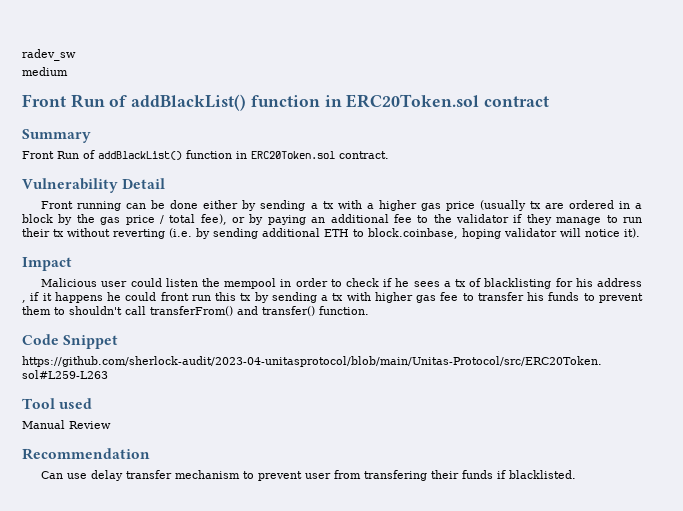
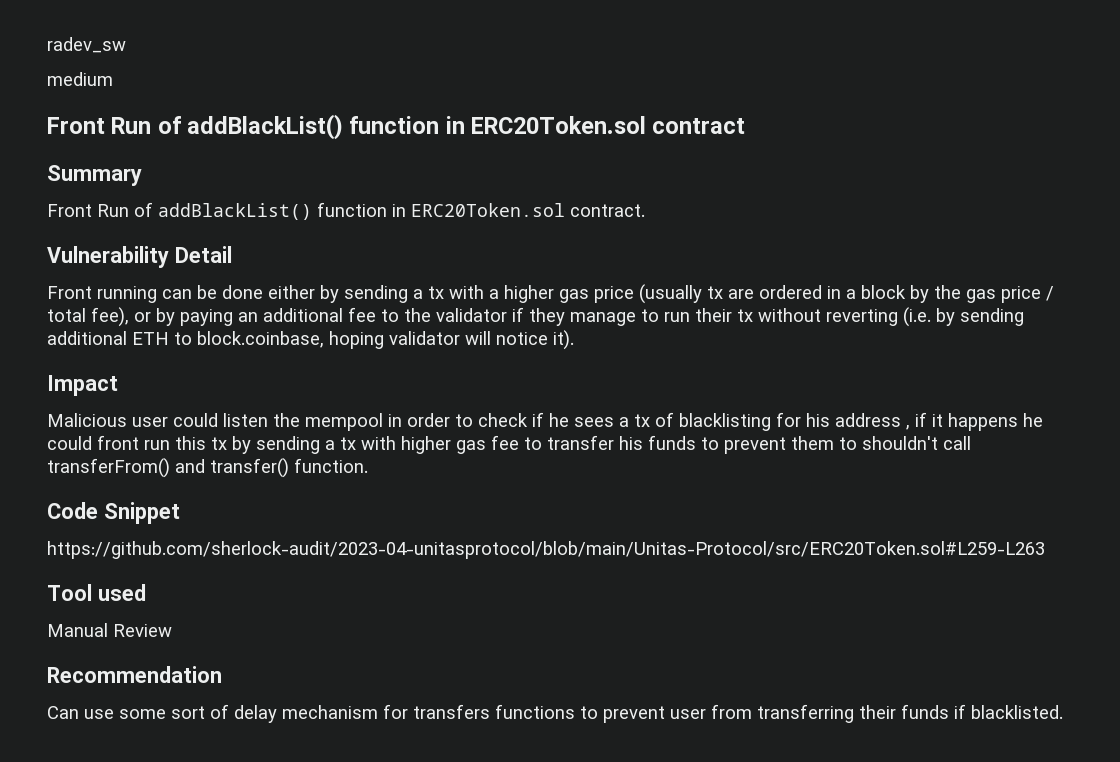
- Can use delay transfer mechanism to prevent user from transfering their funds if blacklisted.
+ Can use some sort of delay mechanism for transfers functions to prevent user from transferring their funds if blacklisted.

